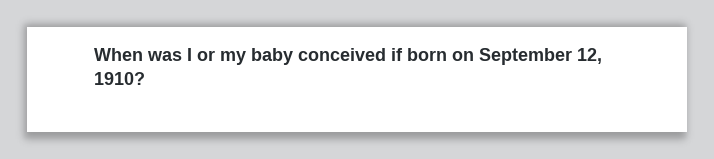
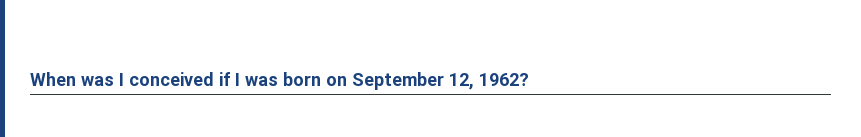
- When was I or my baby conceived if born on September 12, 1910?
+ When was I conceived if I was born on September 12, 1962?

